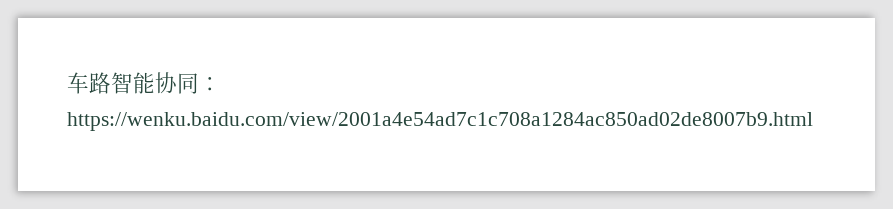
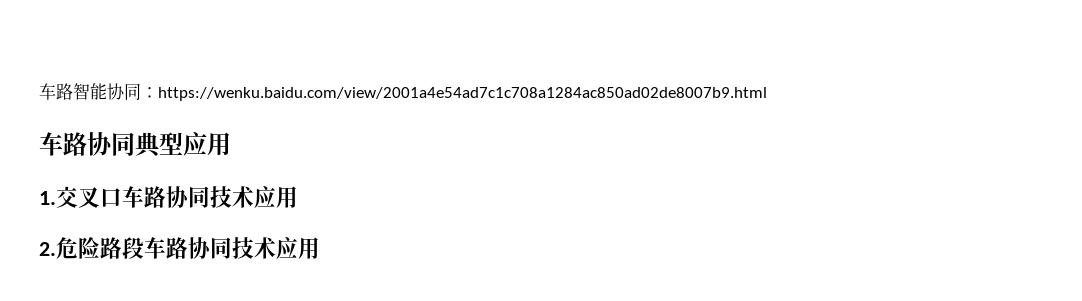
+ 车路协同典型应用
+ 1.交叉口车路协同技术应用
+ 2.危险路段车路协同技术应用

